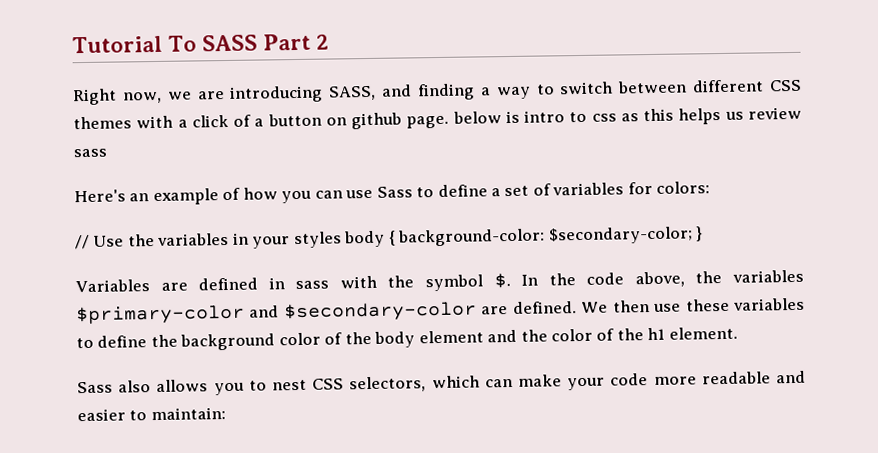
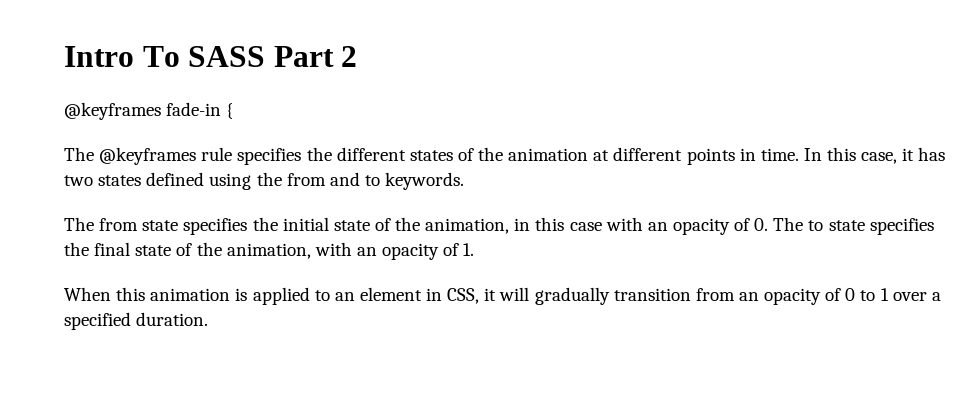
- Tutorial To SASS Part 2
+ Intro To SASS Part 2
- Right now, we are introducing SASS, and finding a way to switch between different CSS themes with a click of a button on github page. below is intro to css as this helps us review sass
- Here's an example of how you can use Sass to define a set of variables for colors:
- // Use the variables in your styles body { background-color: $secondary-color; }
- Variables are defined in sass with the symbol $. In the code above, the variables $primary-color and $secondary-color are defined. We then use these variables to define the background color of the body element and the color of the h1 element.
- Sass also allows you to nest CSS selectors, which can make your code more readable and easier to maintain:
+ @keyframes fade-in {
+ The @keyframes rule specifies the different states of the animation at different points in time. In this case, it has two states defined using the from and to keywords.
+ The from state specifies the initial state of the animation, in this case with an opacity of 0. The to state specifies the final state of the animation, with an opacity of 1.
+ When this animation is applied to an element in CSS, it will gradually transition from an opacity of 0 to 1 over a specified duration.

